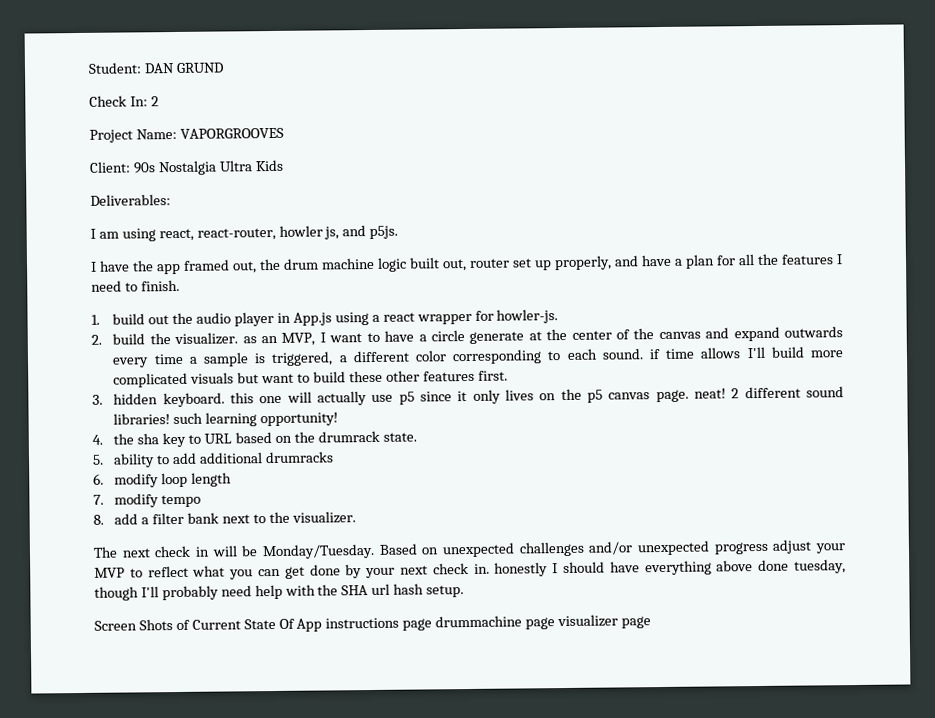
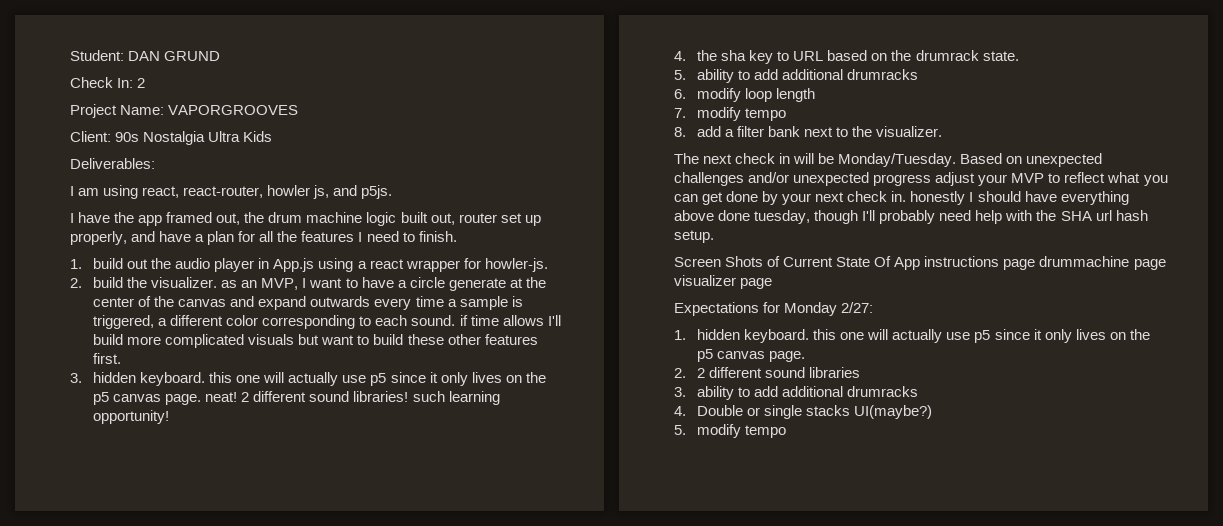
+ Expectations for Monday 2/27:
+ 1. hidden keyboard. this one will actually use p5 since it only lives on the p5 canvas page.
+ 2. 2 different sound libraries
+ 3. ability to add additional drumracks
+ 4. Double or single stacks UI(maybe?)
+ 5. modify tempo

